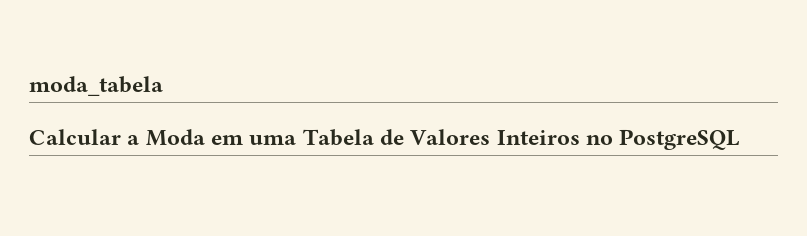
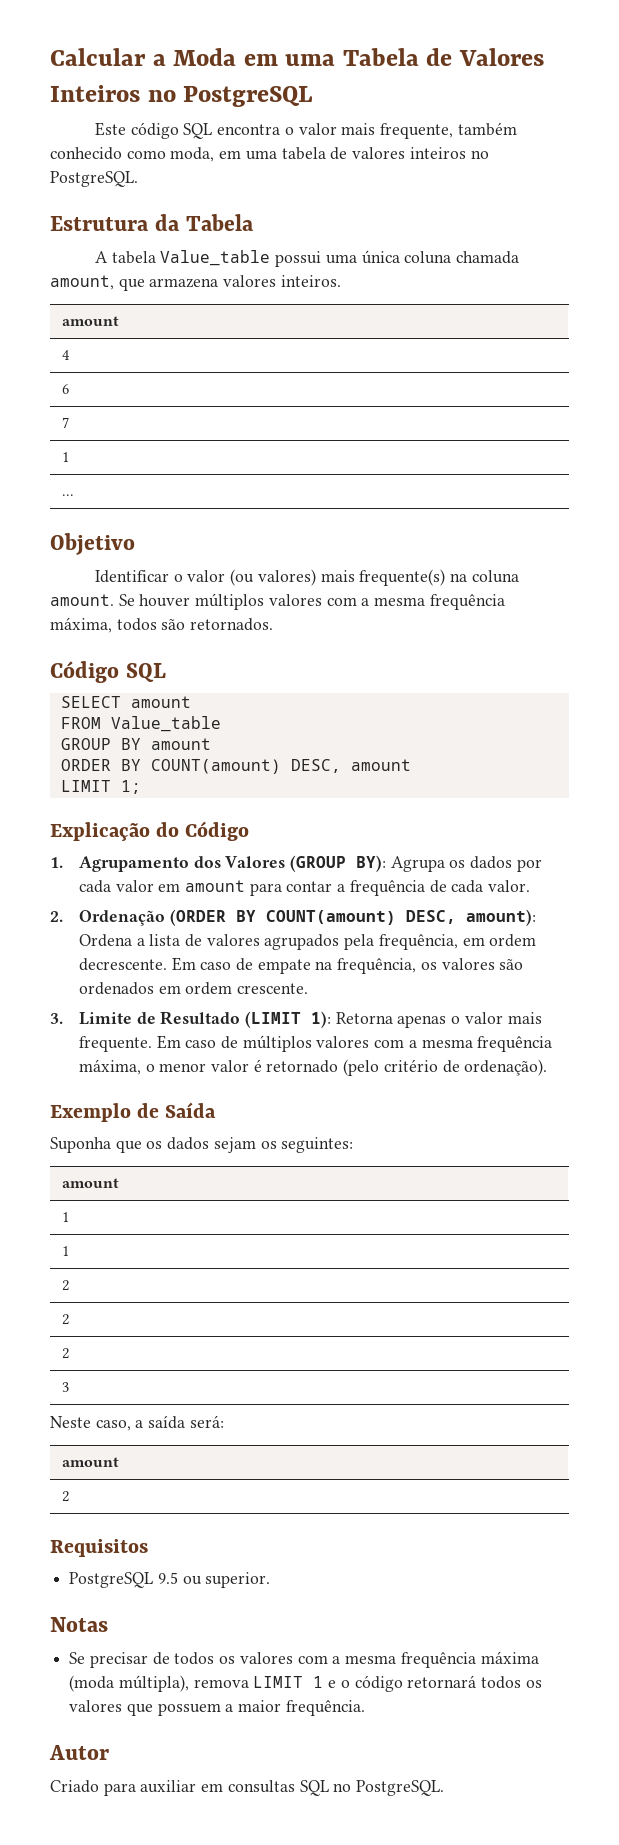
- moda_tabela
+ Este código SQL encontra o valor mais frequente, também conhecido como moda, em uma tabela de valores inteiros no PostgreSQL.
+ Estrutura da Tabela
+ A tabela Value_table possui uma única coluna chamada amount, que armazena valores inteiros.
+ amount
+ 4
+ 6
+ 7
+ 1
+ ...
+ Objetivo
+ Identificar o valor (ou valores) mais frequente(s) na coluna amount. Se houver múltiplos valores com a mesma frequência máxima, todos são retornados.
+ Código SQL
+ SELECT amount
+ FROM Value_table
+ GROUP BY amount
+ ORDER BY COUNT(amount) DESC, amount
+ LIMIT 1;
+ Explicação do Código
+ 1. Agrupamento dos Valores (GROUP BY): Agrupa os dados por cada valor em amount para contar a frequência de cada valor.
+ 2. Ordenação (ORDER BY COUNT(amount) DESC, amount): Ordena a lista de valores agrupados pela frequência, em ordem decrescente. Em caso de empate na frequência, os valores são ordenados em ordem crescente.
+ 3. Limite de Resultado (LIMIT 1): Retorna apenas o valor mais frequente. Em caso de múltiplos valores com a mesma frequência máxima, o menor valor é retornado (pelo critério de ordenação).
+ Exemplo de Saída
+ Suponha que os dados sejam os seguintes:
+ amount
+ 1
+ 1
+ 2
+ 2
+ 2
+ 3
+ Neste caso, a saída será:
+ amount
+ 2
+ Requisitos
+ PostgreSQL 9.5 ou superior.
+ Notas
+ Se precisar de todos os valores com a mesma frequência máxima (moda múltipla), remova LIMIT 1 e o código retornará todos os valores que possuem a maior frequência.
+ Autor
+ Criado para auxiliar em consultas SQL no PostgreSQL.

